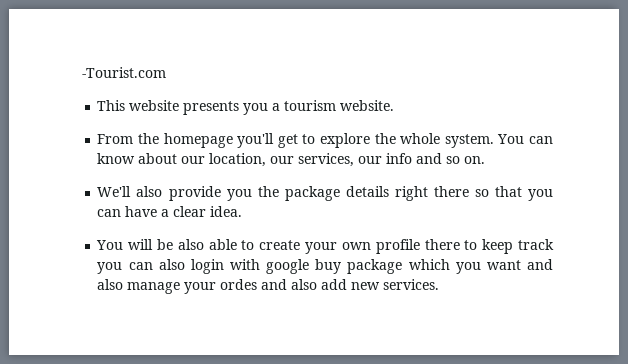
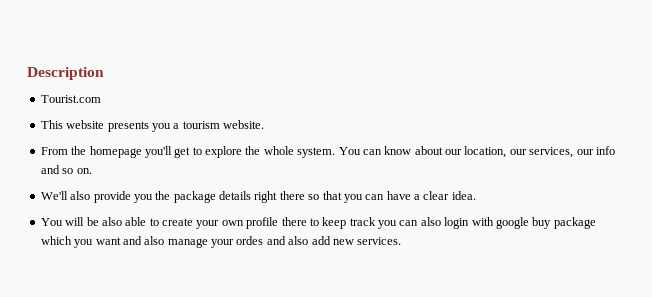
- -Tourist.com
+ Description
+ Tourist.com

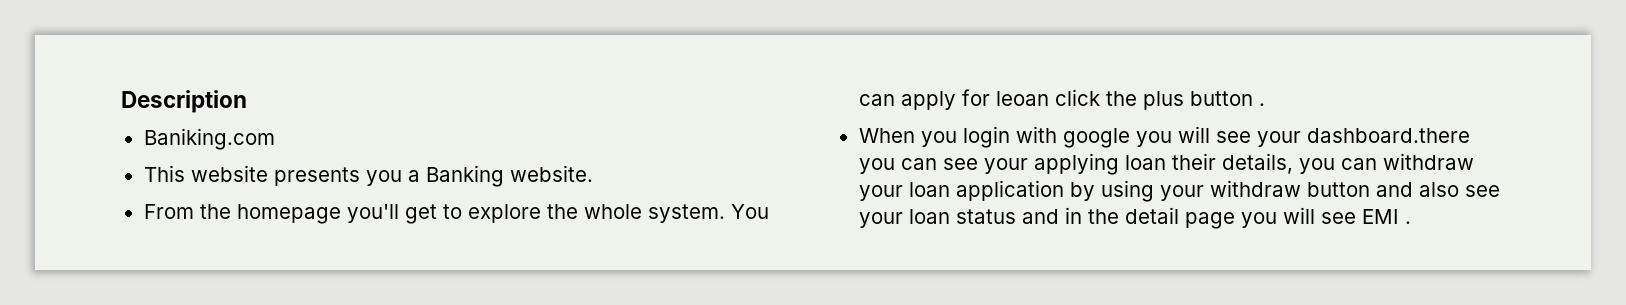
- Tourist.com
+ Baniking.com
- This website presents you a tourism website.
+ This website presents you a Banking website.
- You can know about our location, our services, our info and so on.
- We'll also provide you the package details right there so that you can have a clear idea.
- You will be also able to create your own profile there to keep track you can also login with google buy package which you want and also manage your ordes and also add new services.
+ You can apply for leoan click the plus button .
+ When you login with google you will see your dashboard.there you can see your applying loan their details, you can withdraw your loan application by using your withdraw button and also see your loan status and in the detail page you will see EMI .

